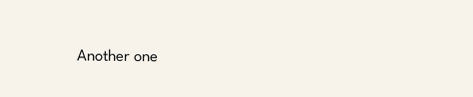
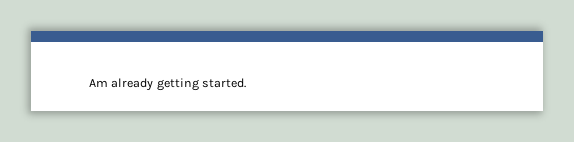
- Another one
+ Am already getting started.

